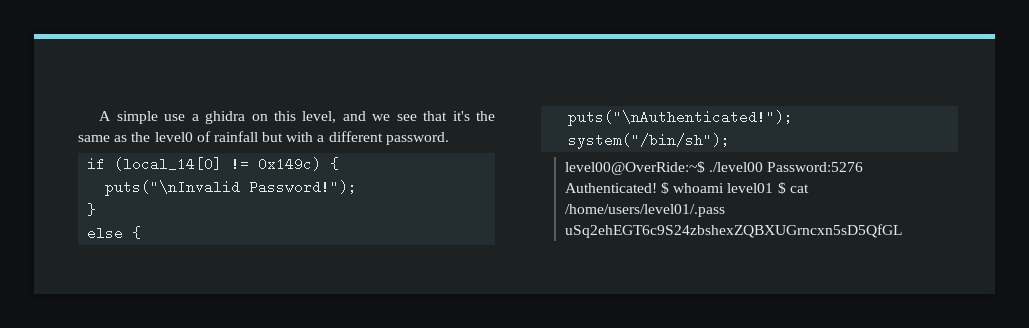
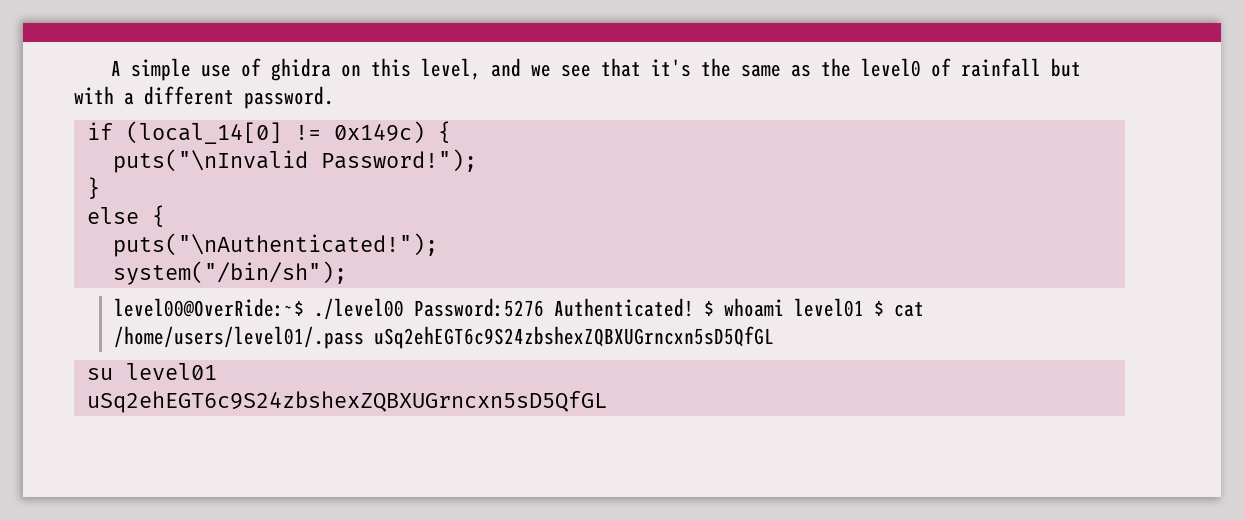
- A simple use a ghidra on this level, and we see that it's the same as the level0 of rainfall but with a different password.
+ A simple use of ghidra on this level, and we see that it's the same as the level0 of rainfall but with a different password.
+ su level01
+ uSq2ehEGT6c9S24zbshexZQBXUGrncxn5sD5QfGL

